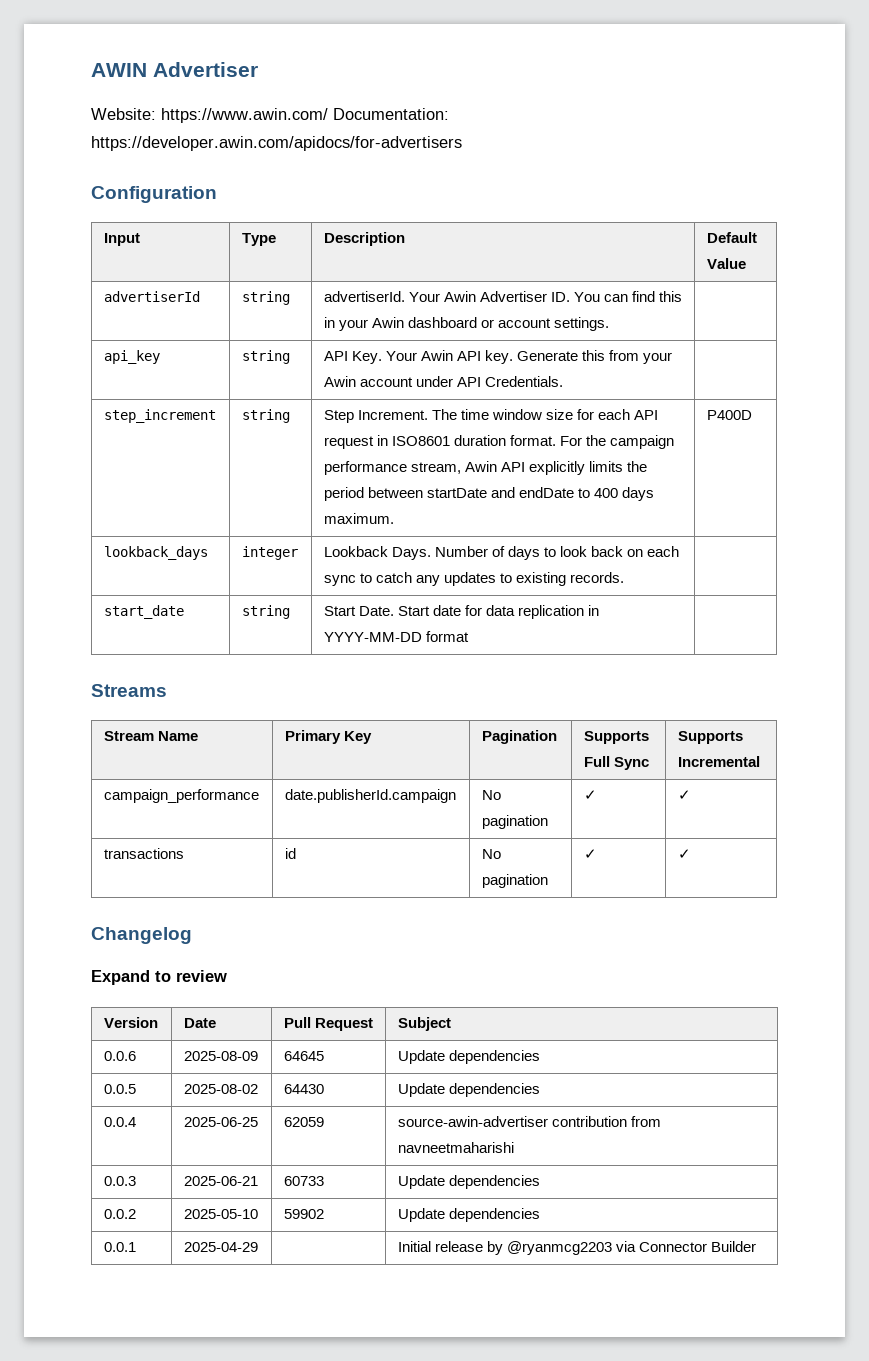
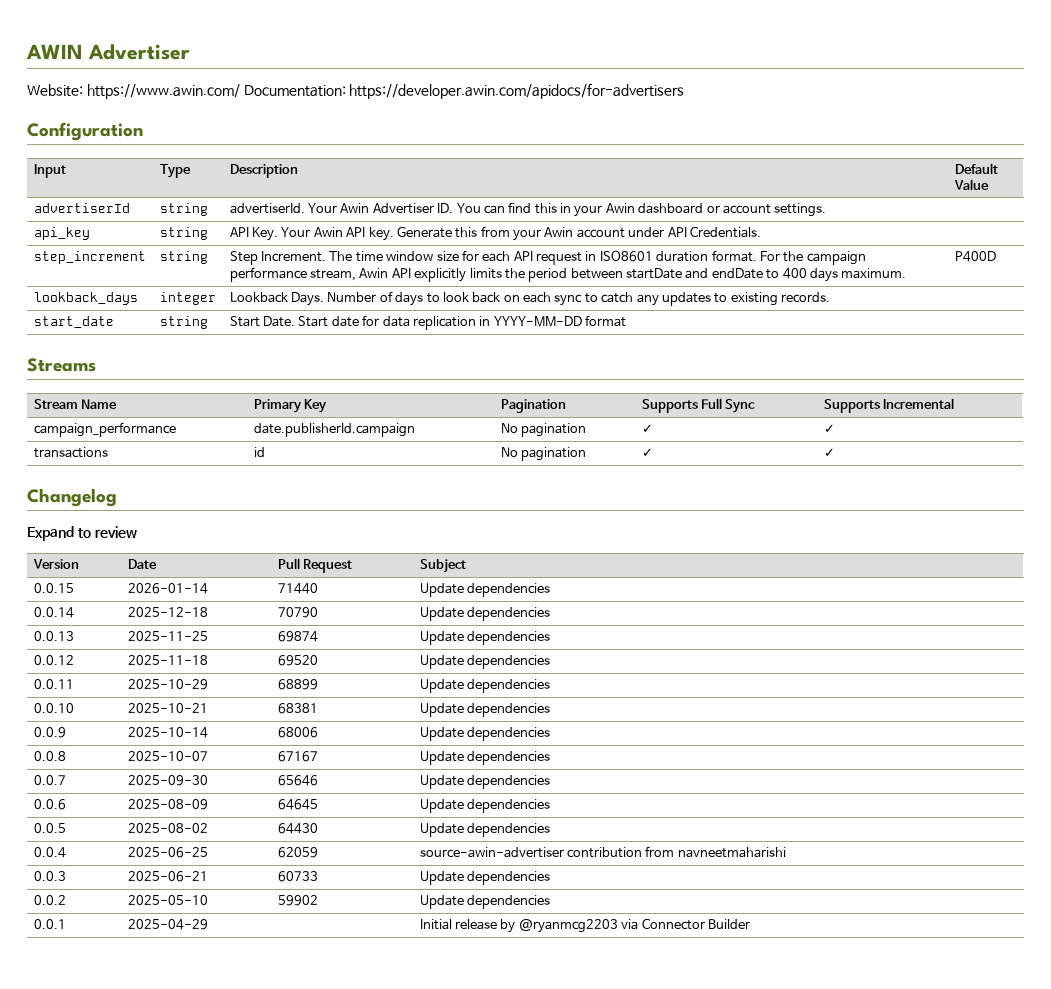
+ 0.0.15 | 2026-01-14 | 71440 | Update dependencies
+ 0.0.14 | 2025-12-18 | 70790 | Update dependencies
+ 0.0.13 | 2025-11-25 | 69874 | Update dependencies
+ 0.0.12 | 2025-11-18 | 69520 | Update dependencies
+ 0.0.11 | 2025-10-29 | 68899 | Update dependencies
+ 0.0.10 | 2025-10-21 | 68381 | Update dependencies
+ 0.0.9 | 2025-10-14 | 68006 | Update dependencies
+ 0.0.8 | 2025-10-07 | 67167 | Update dependencies
+ 0.0.7 | 2025-09-30 | 65646 | Update dependencies

